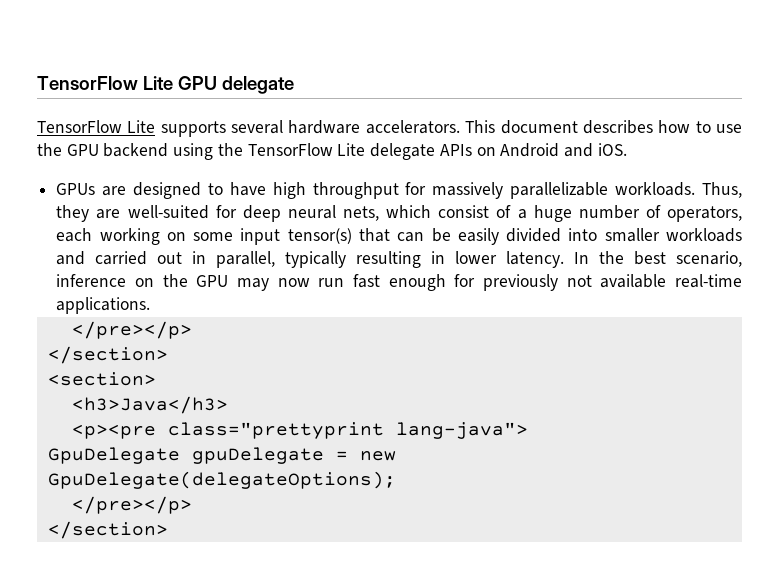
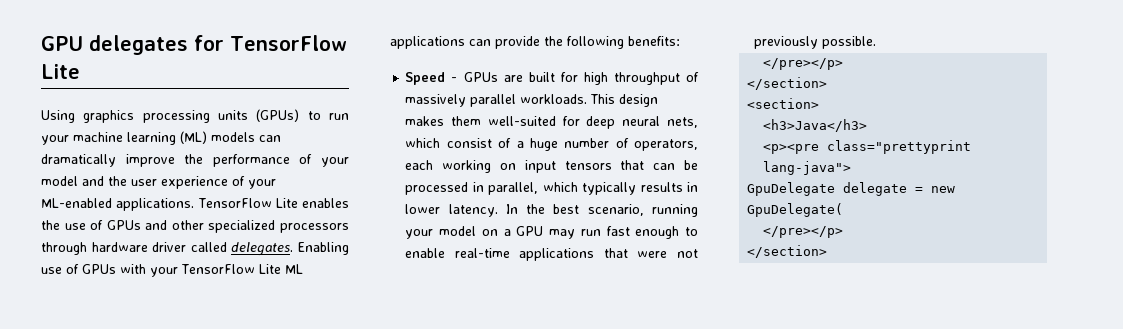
- TensorFlow Lite GPU delegate
- TensorFlow Lite supports several hardware accelerators. This document describes how to use the GPU backend using the TensorFlow Lite delegate APIs on Android and iOS.
- GPUs are designed to have high throughput for massively parallelizable workloads. Thus, they are well-suited for deep neural nets, which consist of a huge number of operators, each working on some input tensor(s) that can be easily divided into smaller workloads and carried out in parallel, typically resulting in lower latency.
+ GPU delegates for TensorFlow Lite
+ Using graphics processing units (GPUs) to run your machine learning (ML) models can dramatically improve the performance of your model and the user experience of your ML-enabled applications. TensorFlow Lite enables the use of GPUs and other specialized processors through hardware driver called delegates. Enabling use of GPUs with your TensorFlow Lite ML applications can provide the following benefits:
+ Speed - GPUs are built for high throughput of massively parallel workloads. This design makes them well-suited for deep neural nets, which consist of a huge number of operators, each working on input tensors that can be processed in parallel, which typically results in lower latency.
- In the best scenario, inference on the GPU may now run fast enough for previously not available real-time applications.
+ In the best scenario, running your model on a GPU may run fast enough to enable real-time applications that were not previously possible.
- GpuDelegate gpuDelegate = new GpuDelegate(delegateOptions);
+ GpuDelegate delegate = new GpuDelegate(

